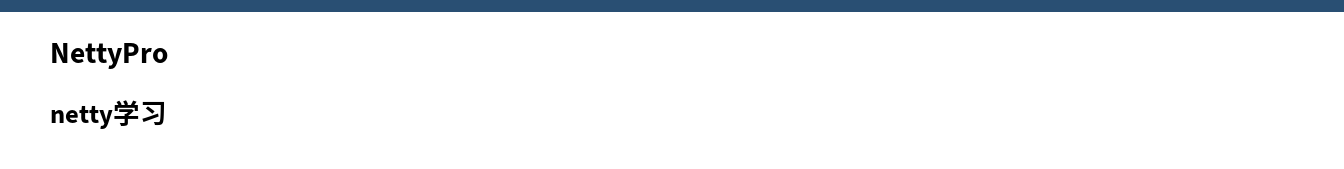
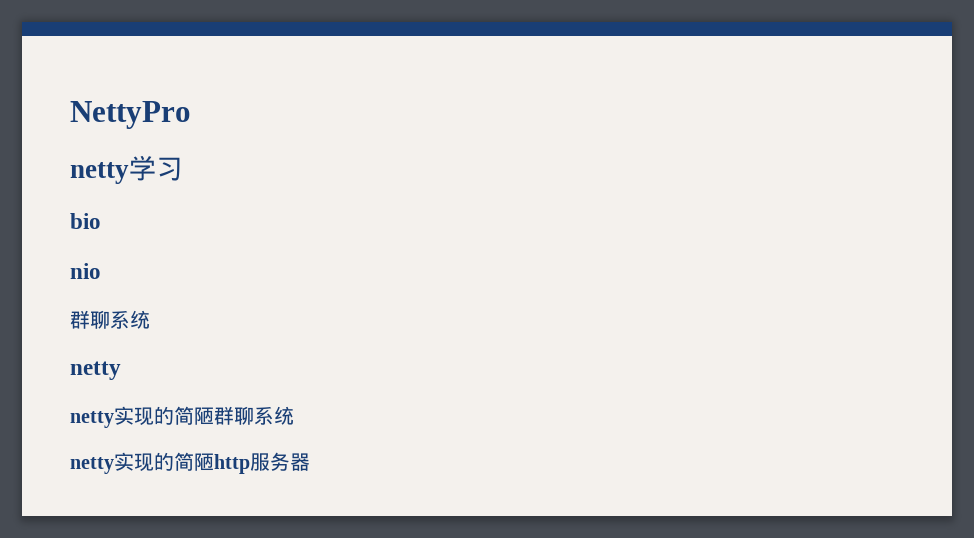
+ bio
+ nio
+ 群聊系统
+ netty
+ netty实现的简陋群聊系统
+ netty实现的简陋http服务器

